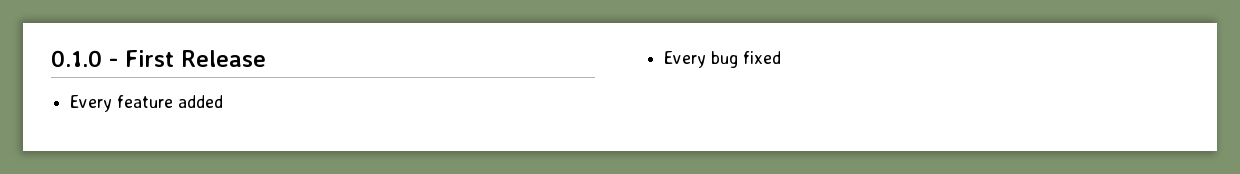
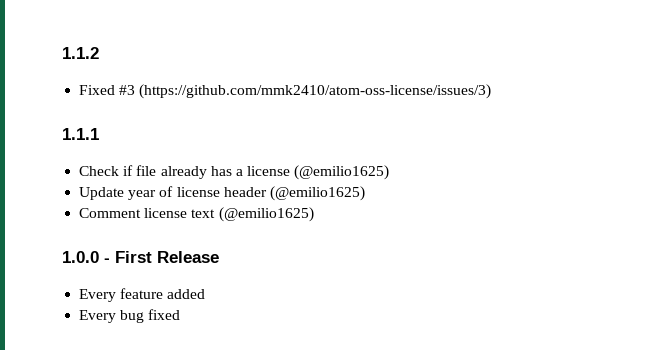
- 0.1.0 - First Release
+ 1.1.2
+ Fixed #3 (https://github.com/mmk2410/atom-oss-license/issues/3)
+ 1.1.1
+ Check if file already has a license (@emilio1625)
+ Update year of license header (@emilio1625)
+ Comment license text (@emilio1625)
+ 1.0.0 - First Release

